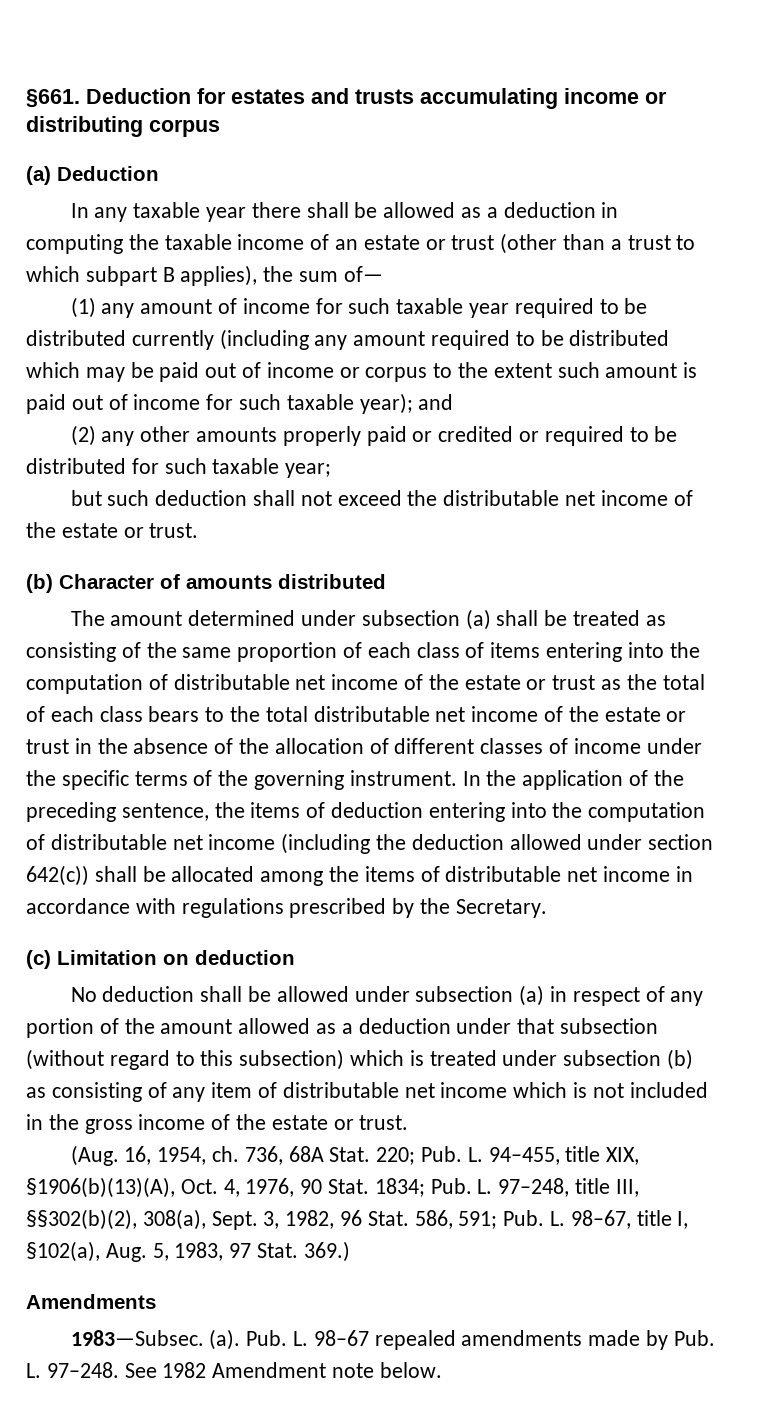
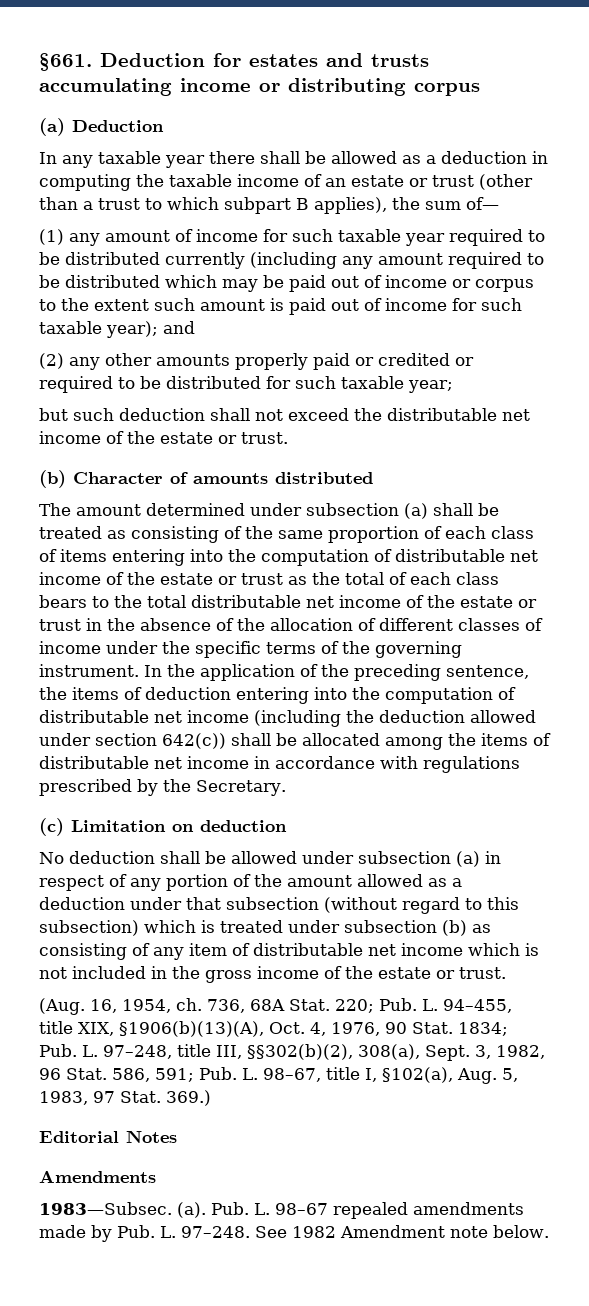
+ Editorial Notes

